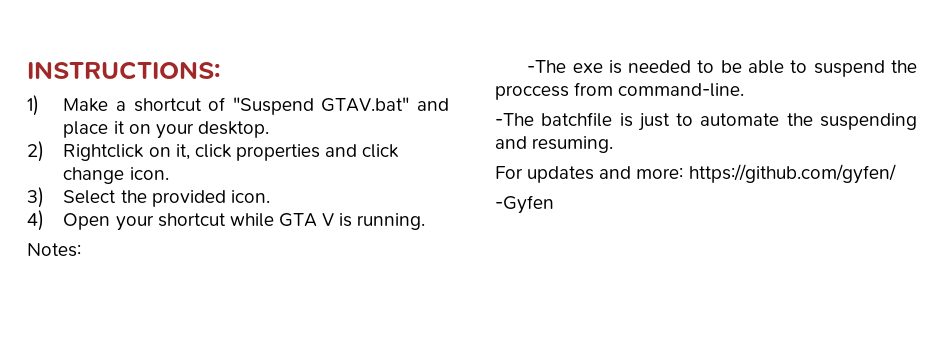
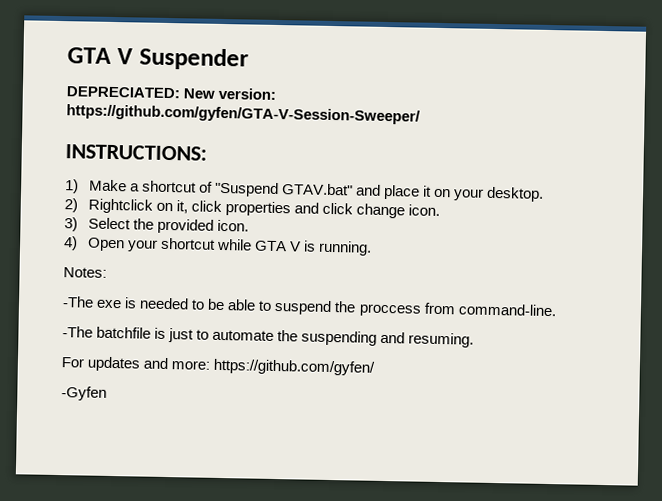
+ GTA V Suspender
+ DEPRECIATED: New version: https://github.com/gyfen/GTA-V-Session-Sweeper/

